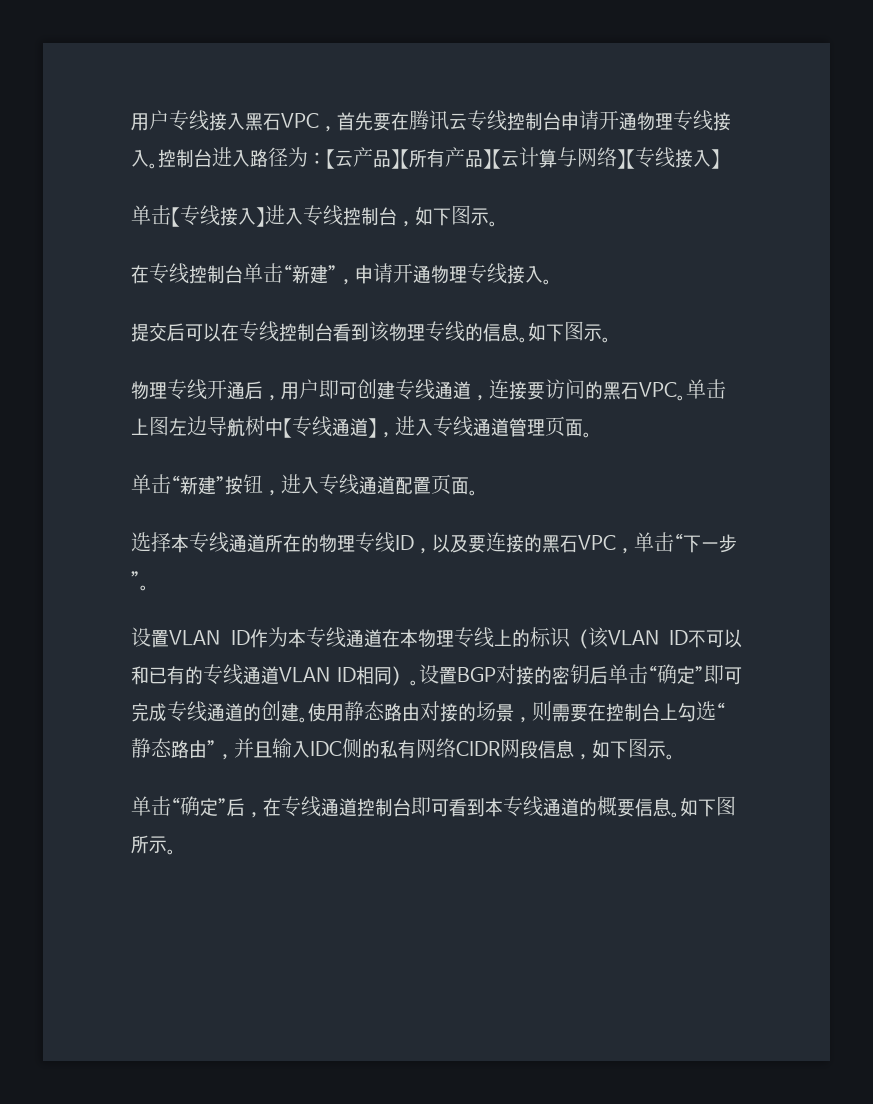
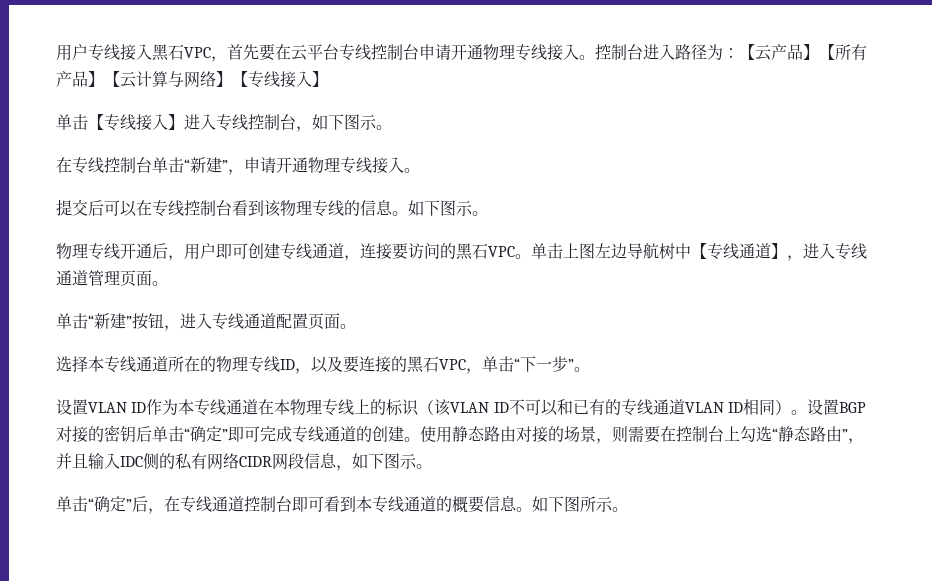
- 用户专线接入黑石VPC，首先要在腾讯云专线控制台申请开通物理专线接入。
+ 用户专线接入黑石VPC，首先要在云平台专线控制台申请开通物理专线接入。

